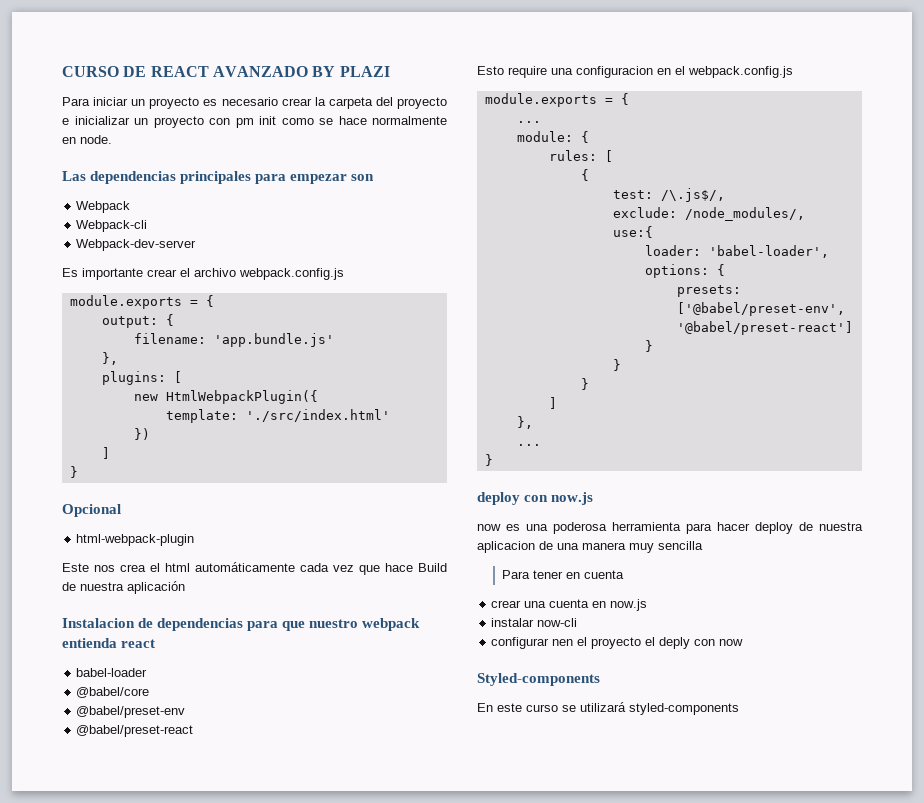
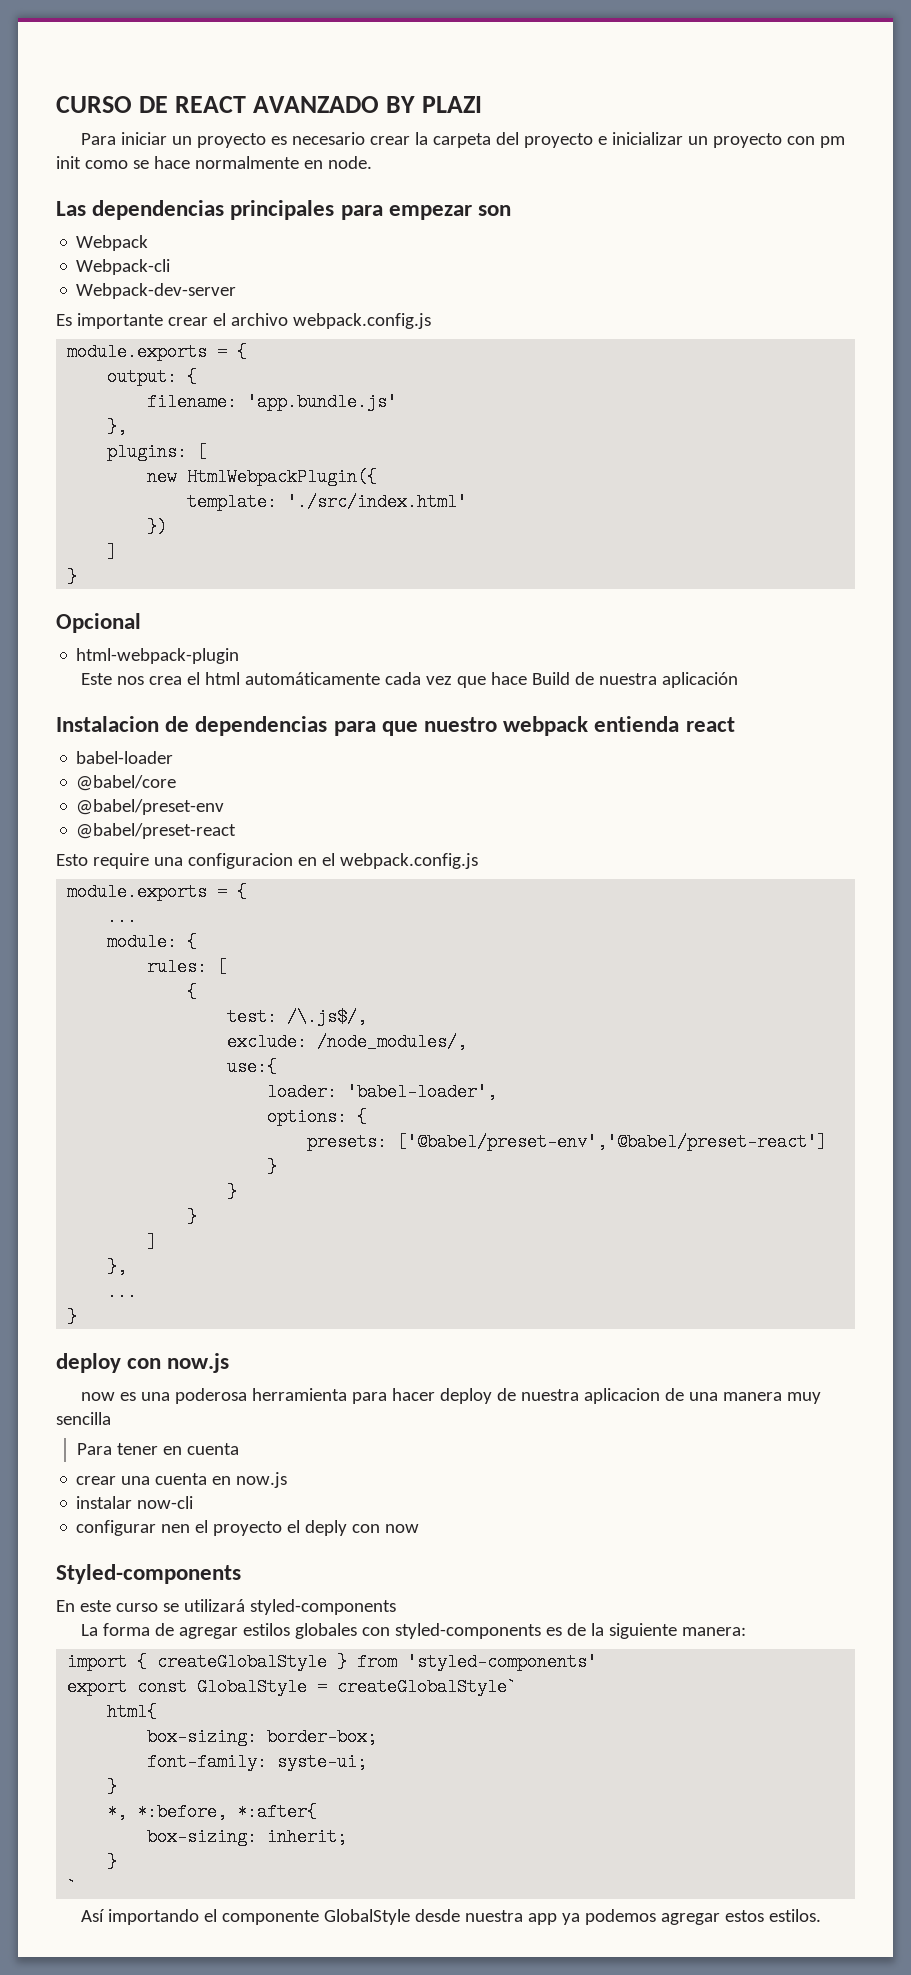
+ La forma de agregar estilos globales con styled-components es de la siguiente manera:
+ import { createGlobalStyle } from 'styled-components'
+ export const GlobalStyle = createGlobalStyle`
+ html{
+ box-sizing: border-box;
+ font-family: syste-ui;
+ }
+ *, *:before, *:after{
+ box-sizing: inherit;
+ }
+ `
+ Así importando el componente GlobalStyle desde nuestra app ya podemos agregar estos estilos.

